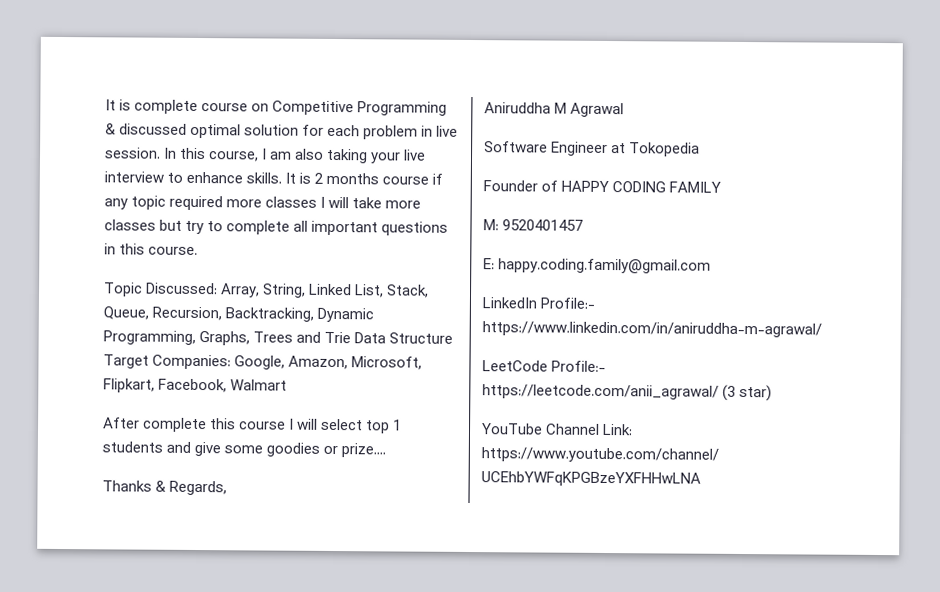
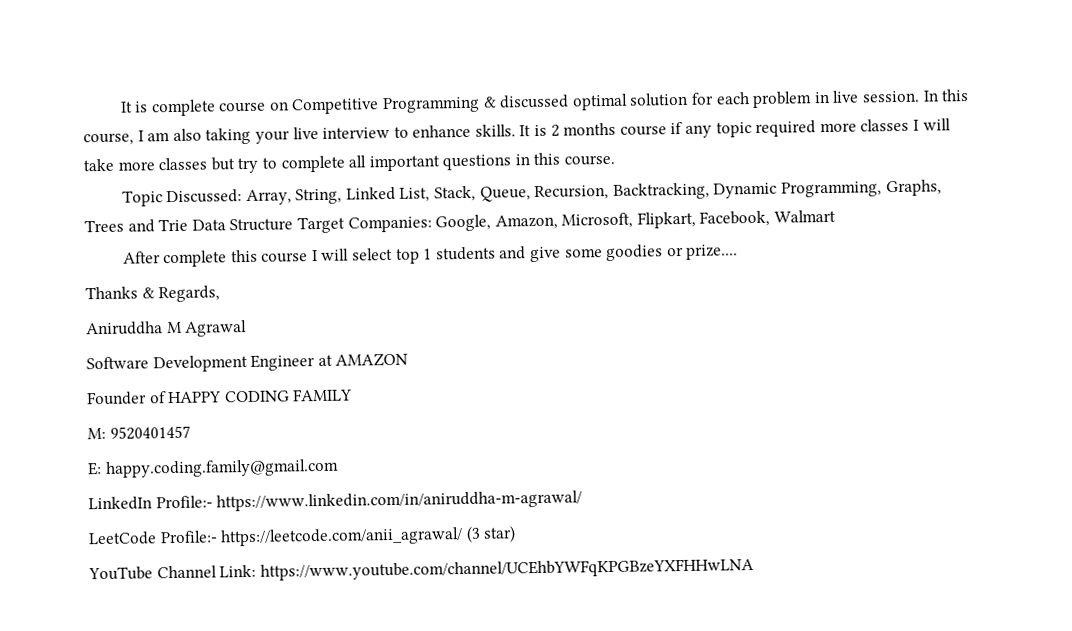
- Software Engineer at Tokopedia
+ Software Development Engineer at AMAZON

